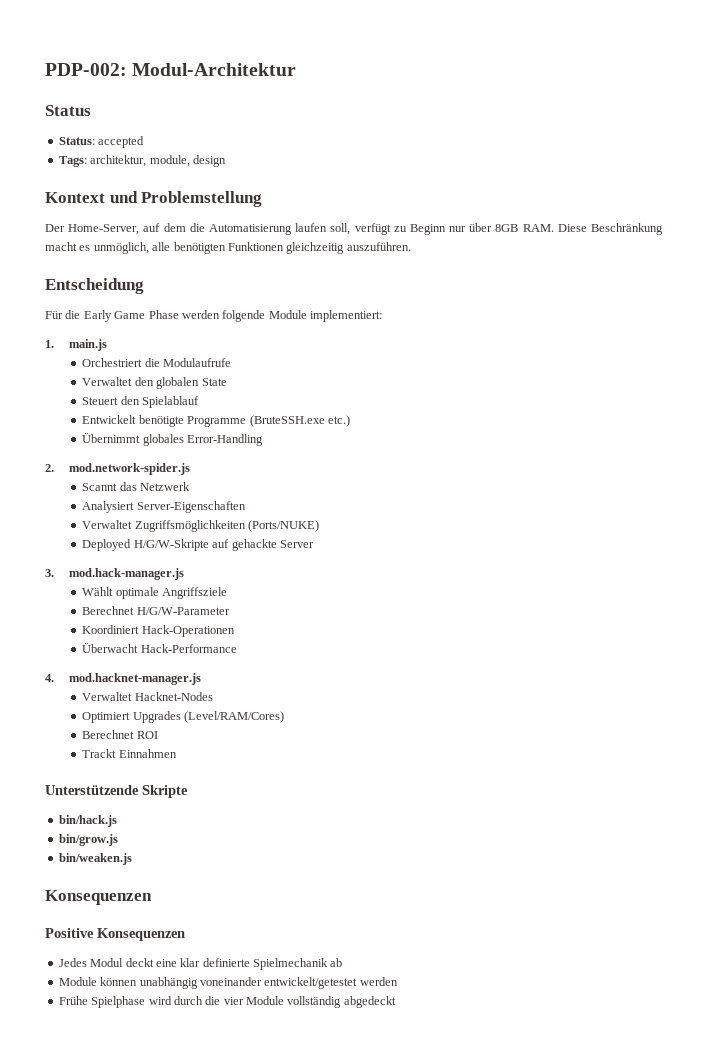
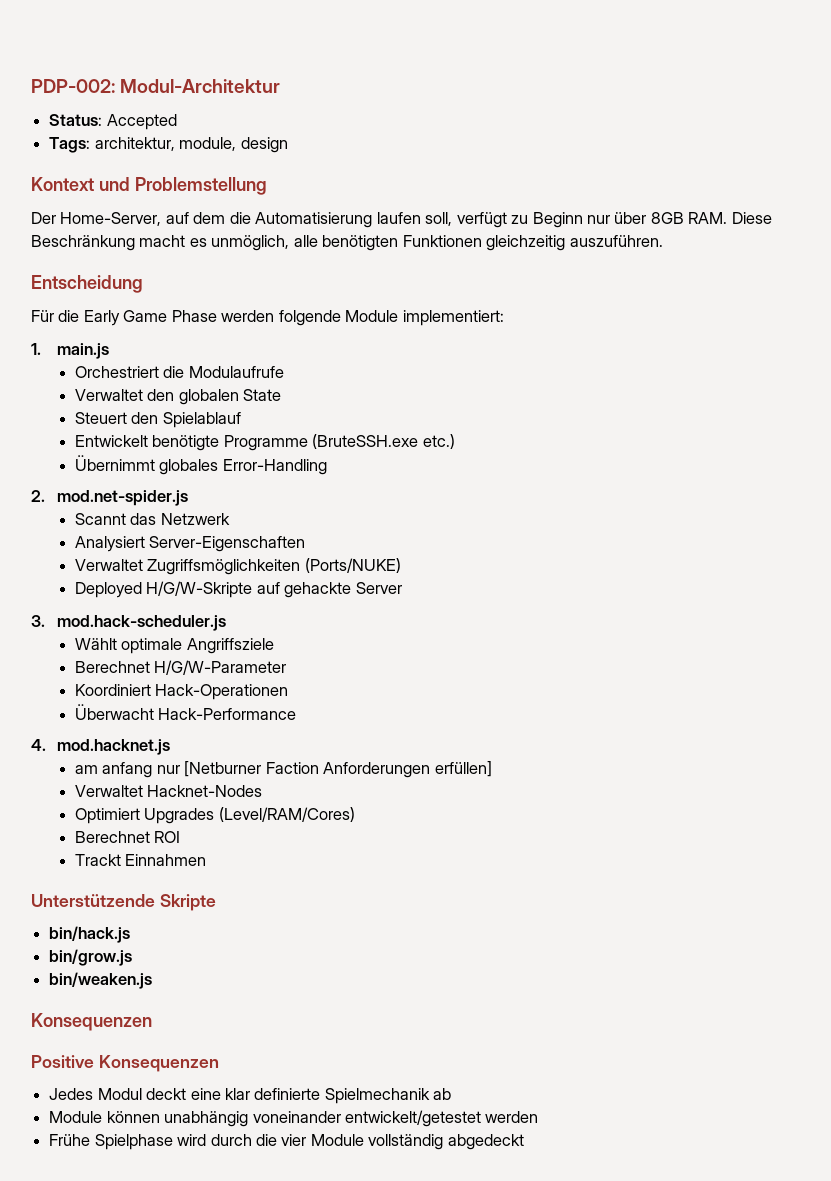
- Status
- Status: accepted
+ Status: Accepted
- 2. mod.network-spider.js
+ 2. mod.net-spider.js
- 3. mod.hack-manager.js
+ 3. mod.hack-scheduler.js
- 4. mod.hacknet-manager.js
+ 4. mod.hacknet.js
+ am anfang nur [Netburner Faction Anforderungen erfüllen]

